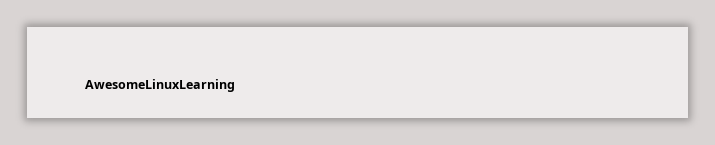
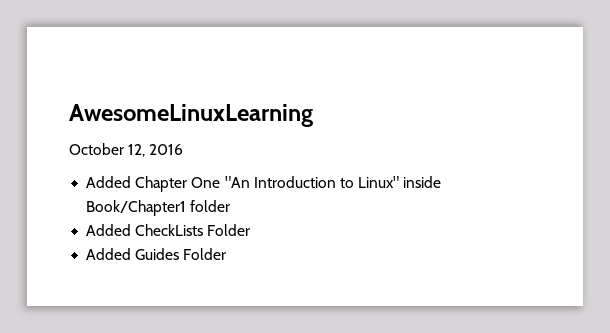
+ October 12, 2016
+ Added Chapter One "An Introduction to Linux" inside Book/Chapter1 folder
+ Added CheckLists Folder
+ Added Guides Folder

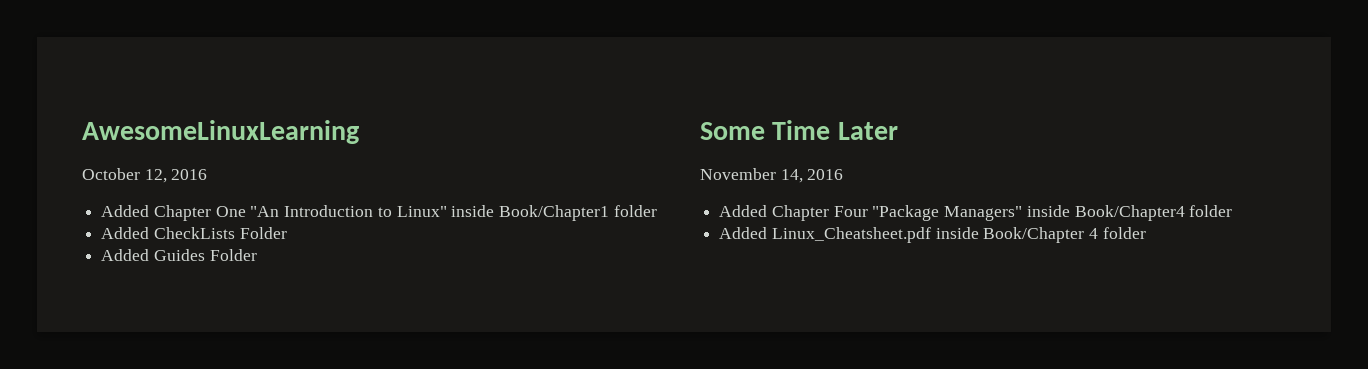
+ Some Time Later
+ November 14, 2016
+ Added Chapter Four "Package Managers" inside Book/Chapter4 folder
+ Added Linux_Cheatsheet.pdf inside Book/Chapter 4 folder

